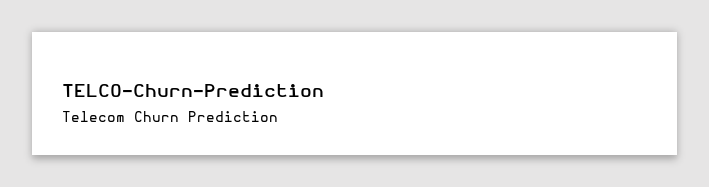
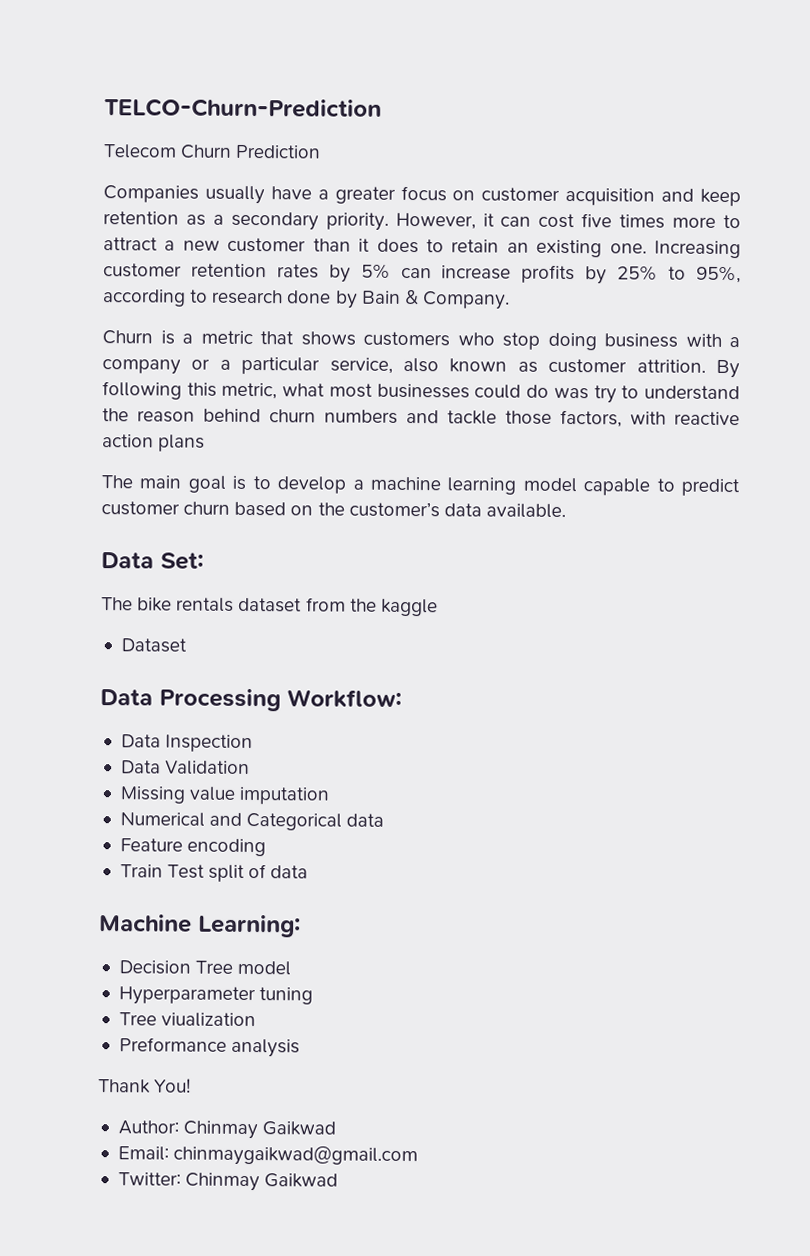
+ Companies usually have a greater focus on customer acquisition and keep retention as a secondary priority. However, it can cost five times more to attract a new customer than it does to retain an existing one. Increasing customer retention rates by 5% can increase profits by 25% to 95%, according to research done by Bain & Company.
+ Churn is a metric that shows customers who stop doing business with a company or a particular service, also known as customer attrition. By following this metric, what most businesses could do was try to understand the reason behind churn numbers and tackle those factors, with reactive action plans
+ The main goal is to develop a machine learning model capable to predict customer churn based on the customer’s data available.
+ Data Set:
+ The bike rentals dataset from the kaggle
+ Dataset
+ Data Processing Workflow:
+ Data Inspection
+ Data Validation
+ Missing value imputation
+ Numerical and Categorical data
+ Feature encoding
+ Train Test split of data
+ Machine Learning:
+ Decision Tree model
+ Hyperparameter tuning
+ Tree viualization
+ Preformance analysis
+ Thank You!
+ Author: Chinmay Gaikwad
+ Email: chinmaygaikwad@gmail.com
+ Twitter: Chinmay Gaikwad

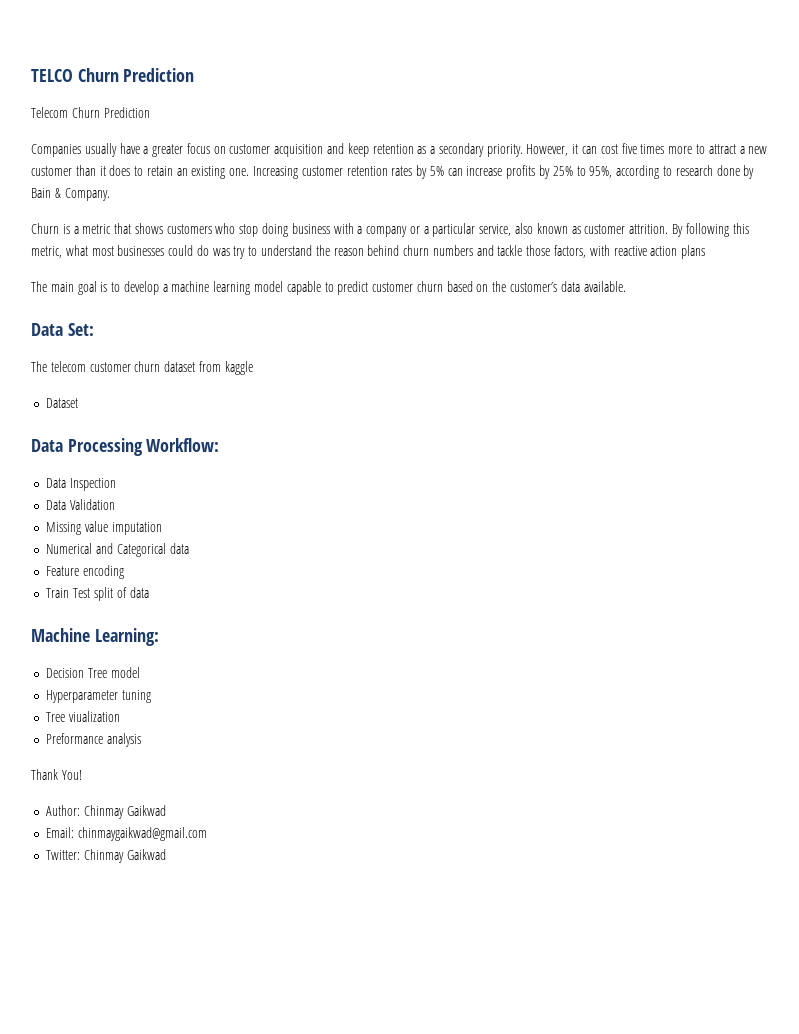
- TELCO-Churn-Prediction
+ TELCO Churn Prediction
- The bike rentals dataset from the kaggle
+ The telecom customer churn dataset from kaggle

